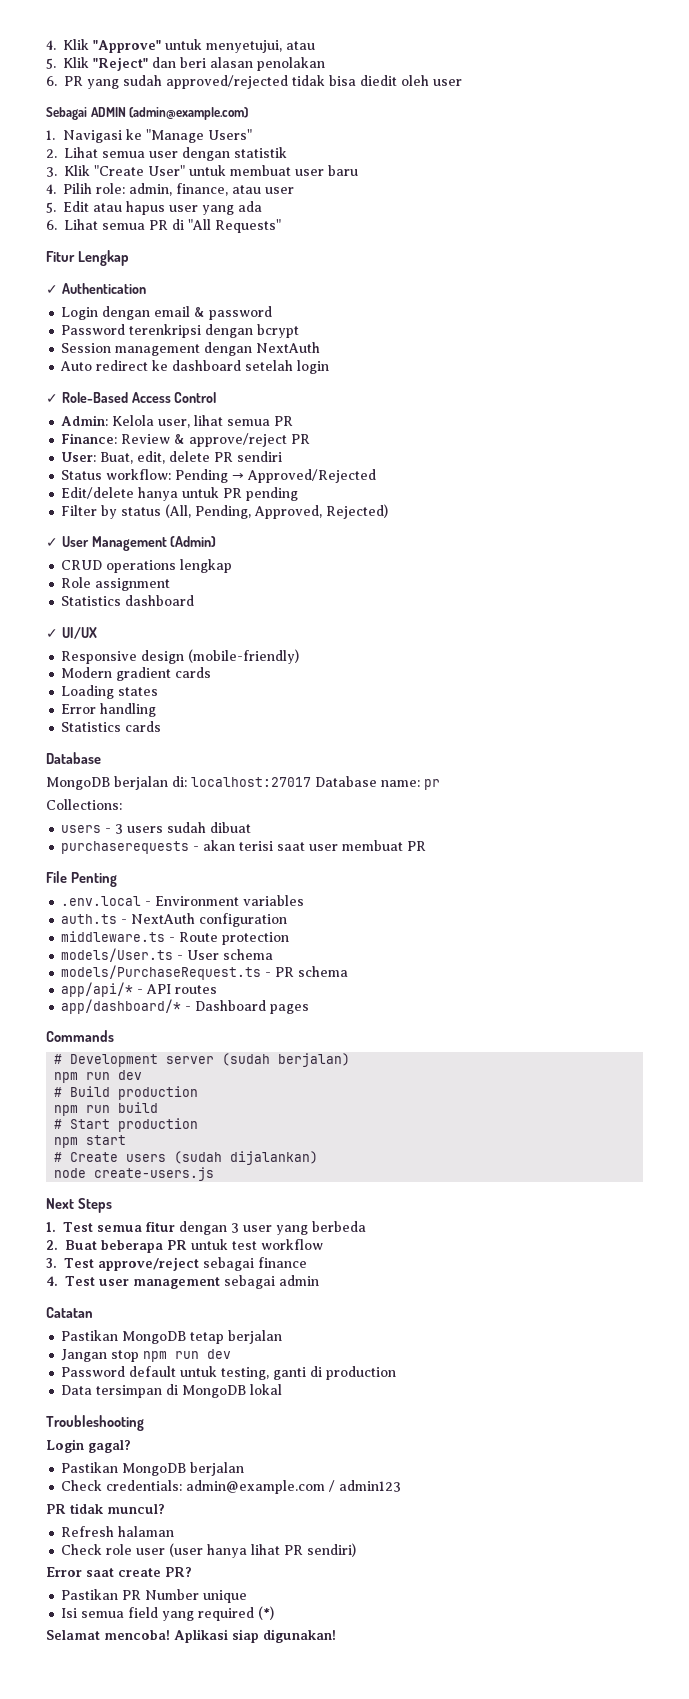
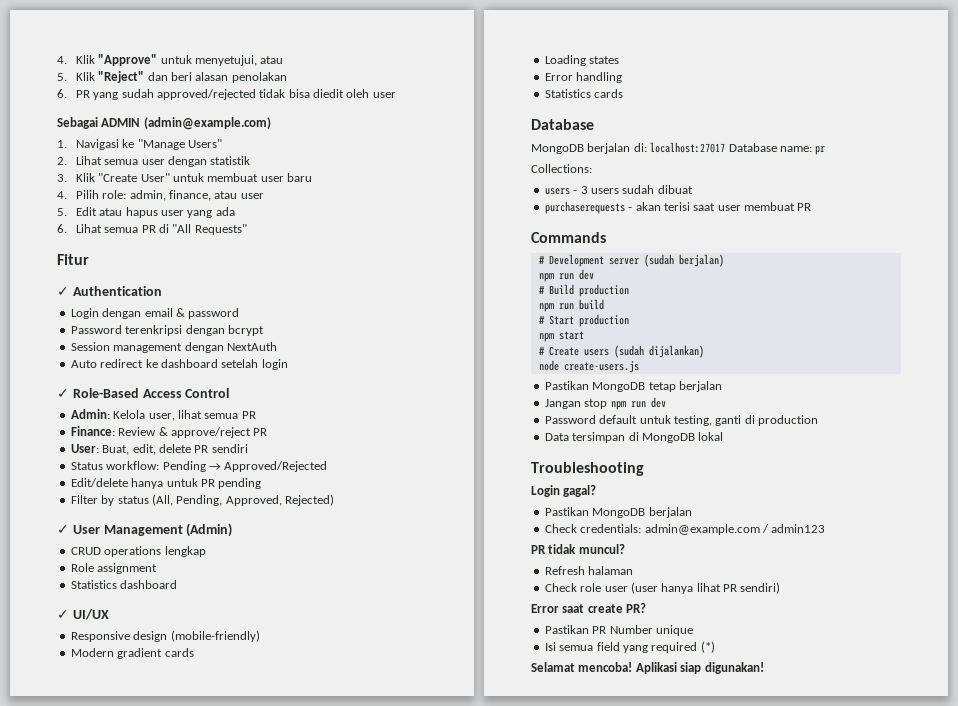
- Fitur Lengkap
+ Fitur
- File Penting
- .env.local - Environment variables
- auth.ts - NextAuth configuration
- middleware.ts - Route protection
- models/User.ts - User schema
- models/PurchaseRequest.ts - PR schema
- app/api/* - API routes
- app/dashboard/* - Dashboard pages
- Next Steps
- 1. Test semua fitur dengan 3 user yang berbeda
- 2. Buat beberapa PR untuk test workflow
- 3. Test approve/reject sebagai finance
- 4. Test user management sebagai admin
- Catatan

